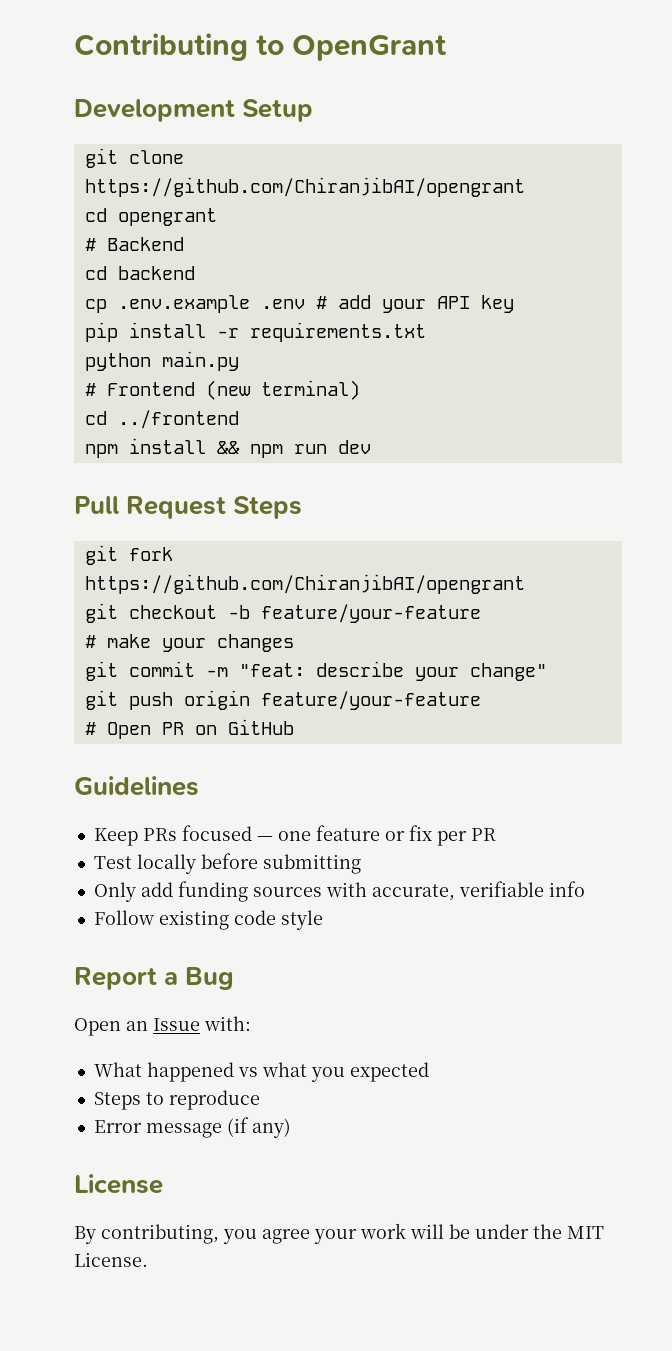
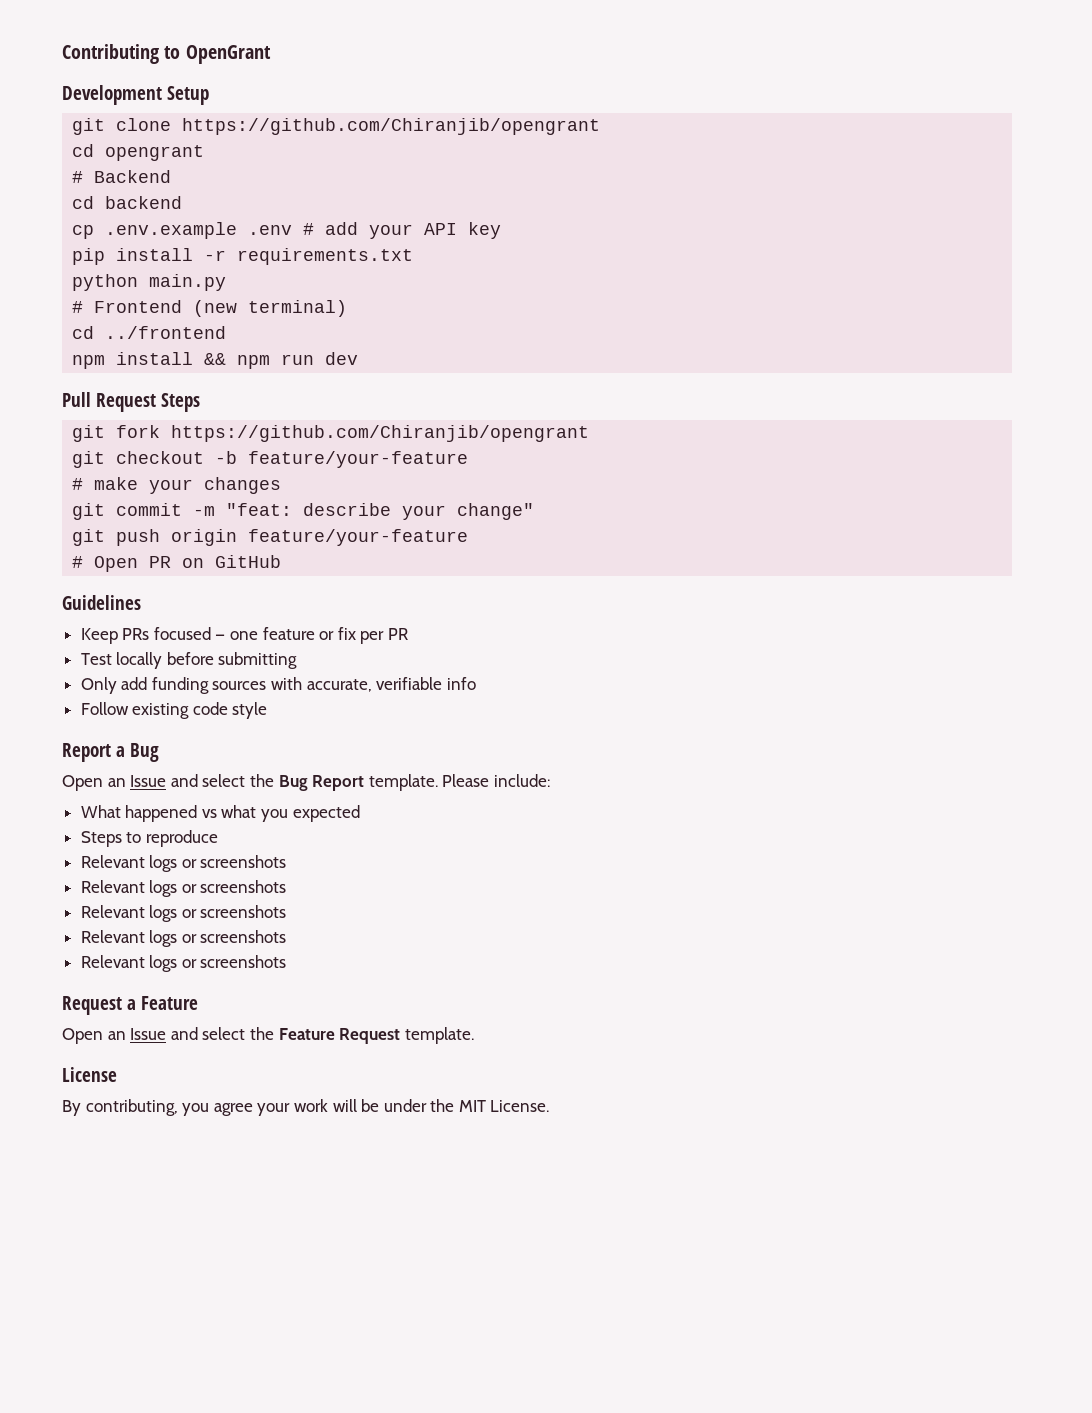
- git clone https://github.com/ChiranjibAI/opengrant
+ git clone https://github.com/Chiranjib/opengrant
- git fork https://github.com/ChiranjibAI/opengrant
+ git fork https://github.com/Chiranjib/opengrant
- Open an Issue with:
+ Open an Issue and select the Bug Report template. Please include:
  Steps to reproduce
- Error message (if any)
+ Relevant logs or screenshots
+ Relevant logs or screenshots
+ Relevant logs or screenshots
+ Relevant logs or screenshots
+ Relevant logs or screenshots
+ Request a Feature
+ Open an Issue and select the Feature Request template.

